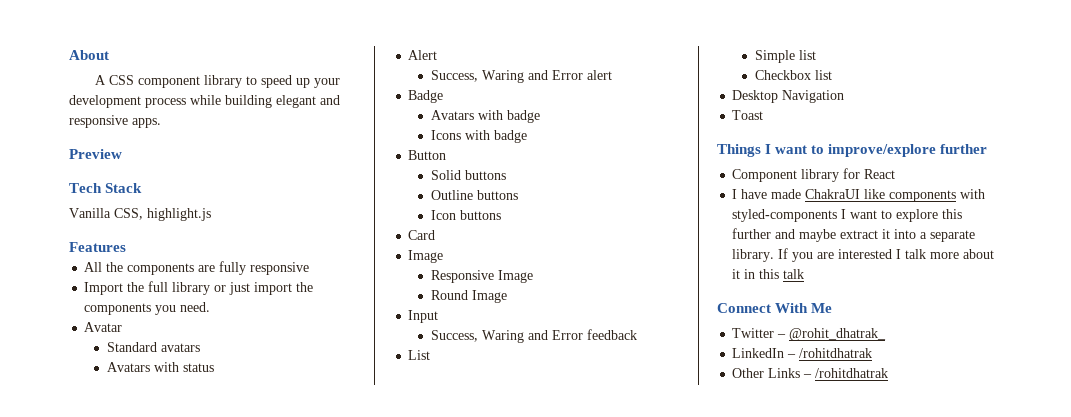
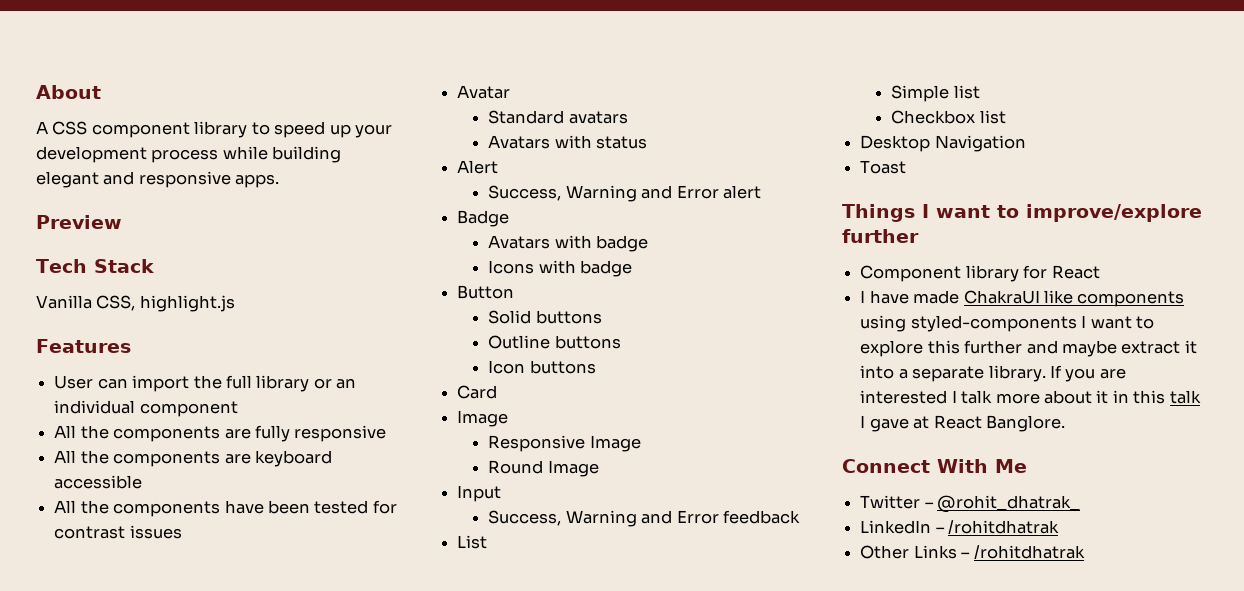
+ User can import the full library or an individual component
- Import the full library or just import the components you need.
+ All the components are keyboard accessible
+ All the components have been tested for contrast issues
- Success, Waring and Error alert
+ Success, Warning and Error alert
- Success, Waring and Error feedback
+ Success, Warning and Error feedback
- I have made ChakraUI like components with styled-components I want to explore this further and maybe extract it into a separate library.
+ I have made ChakraUI like components using styled-components I want to explore this further and maybe extract it into a separate library.
- If you are interested I talk more about it in this talk
+ If you are interested I talk more about it in this talk I gave at React Banglore.

